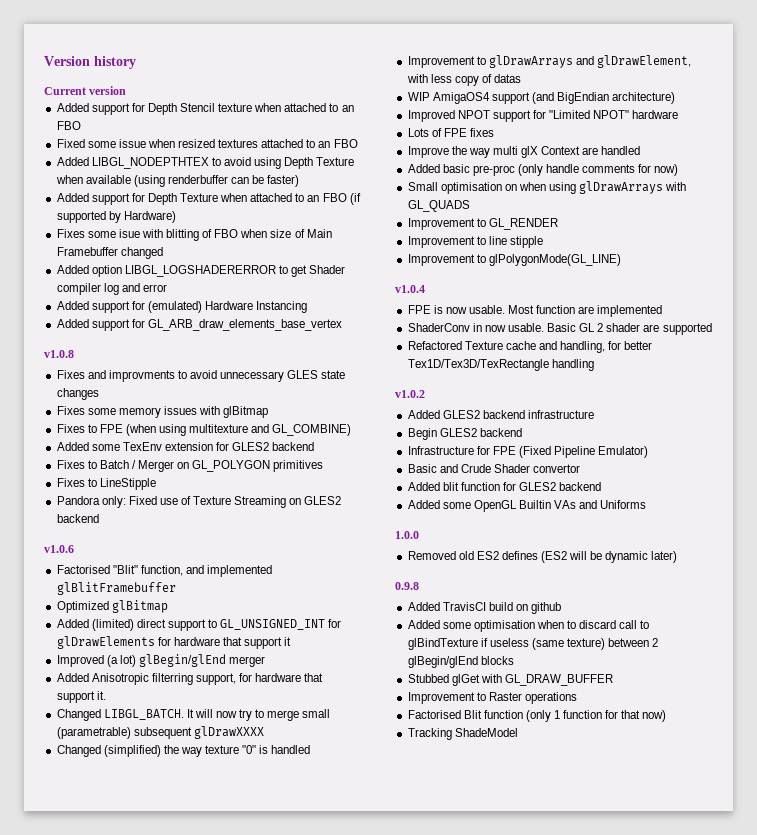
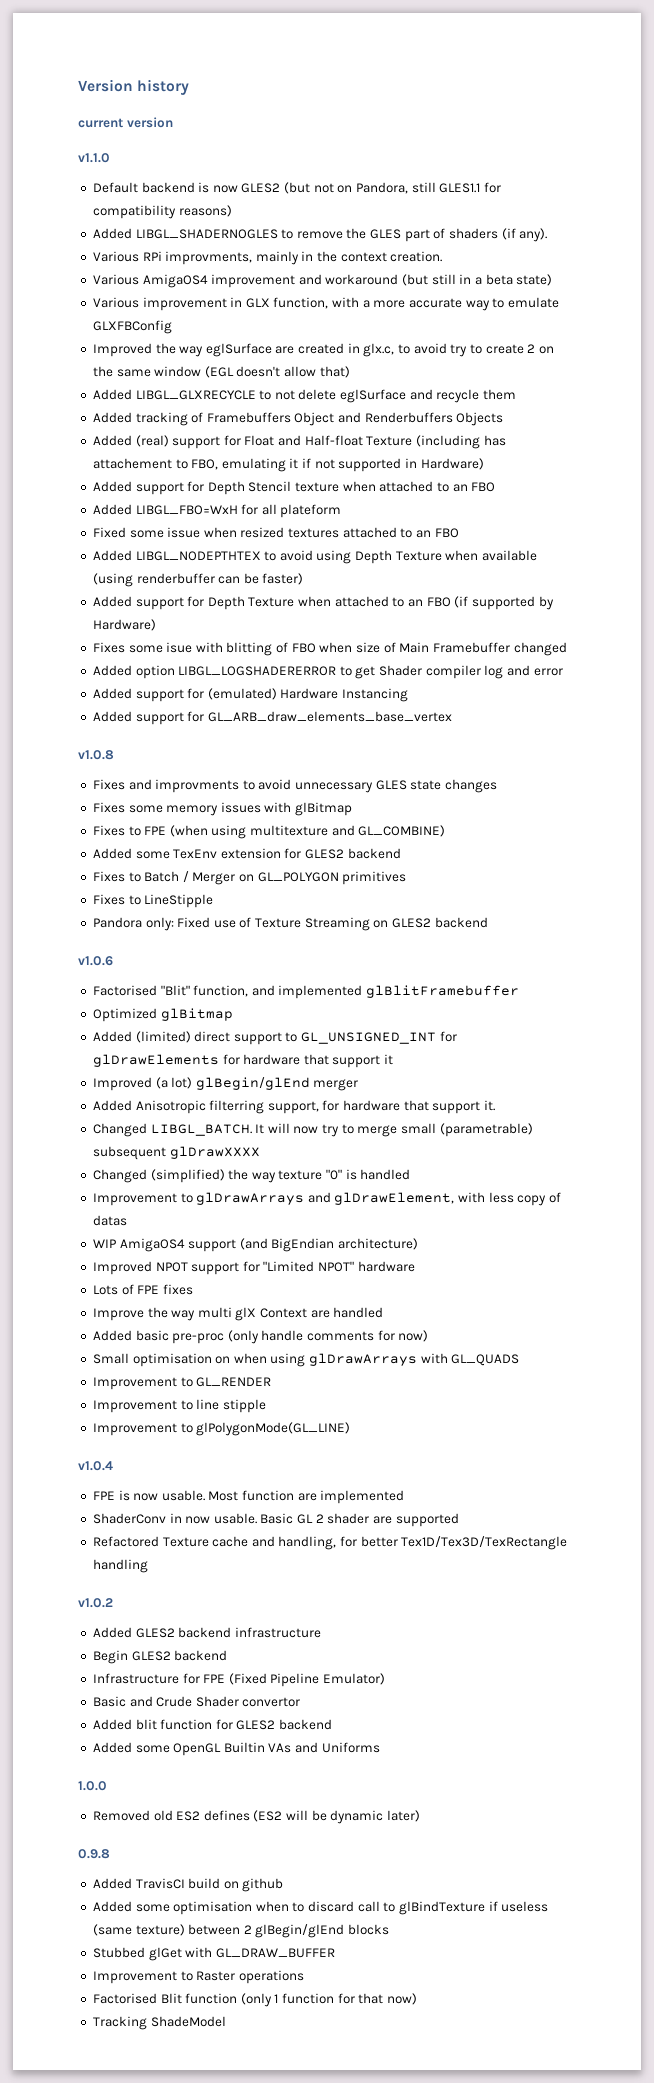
- Current version
+ current version
+ v1.1.0
+ Default backend is now GLES2 (but not on Pandora, still GLES1.1 for compatibility reasons)
+ Added LIBGL_SHADERNOGLES to remove the GLES part of shaders (if any).
+ Various RPi improvments, mainly in the context creation.
+ Various AmigaOS4 improvement and workaround (but still in a beta state)
+ Various improvement in GLX function, with a more accurate way to emulate GLXFBConfig
+ Improved the way eglSurface are created in glx.c, to avoid try to create 2 on the same window (EGL doesn't allow that)
+ Added LIBGL_GLXRECYCLE to not delete eglSurface and recycle them
+ Added tracking of Framebuffers Object and Renderbuffers Objects
+ Added (real) support for Float and Half-float Texture (including has attachement to FBO, emulating it if not supported in Hardware)
+ Added LIBGL_FBO=WxH for all plateform

